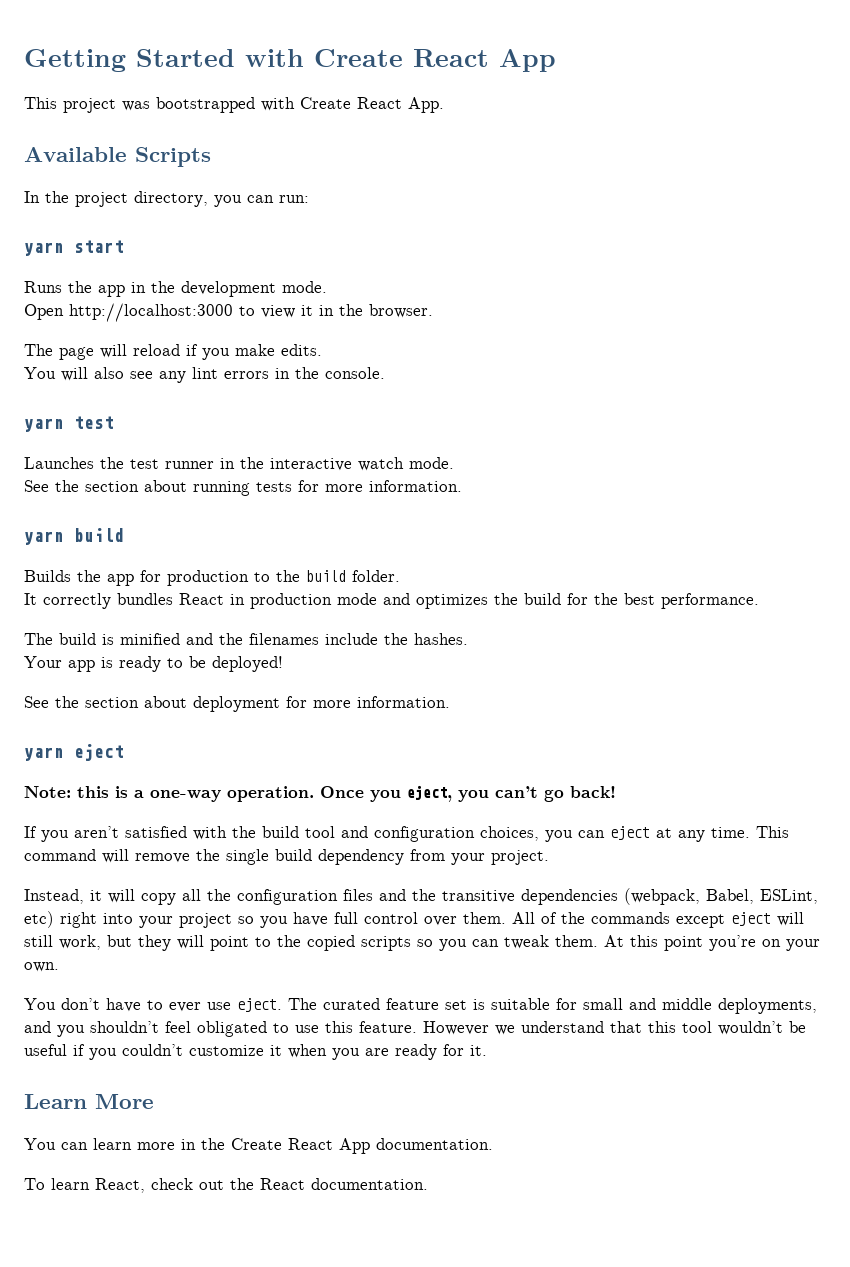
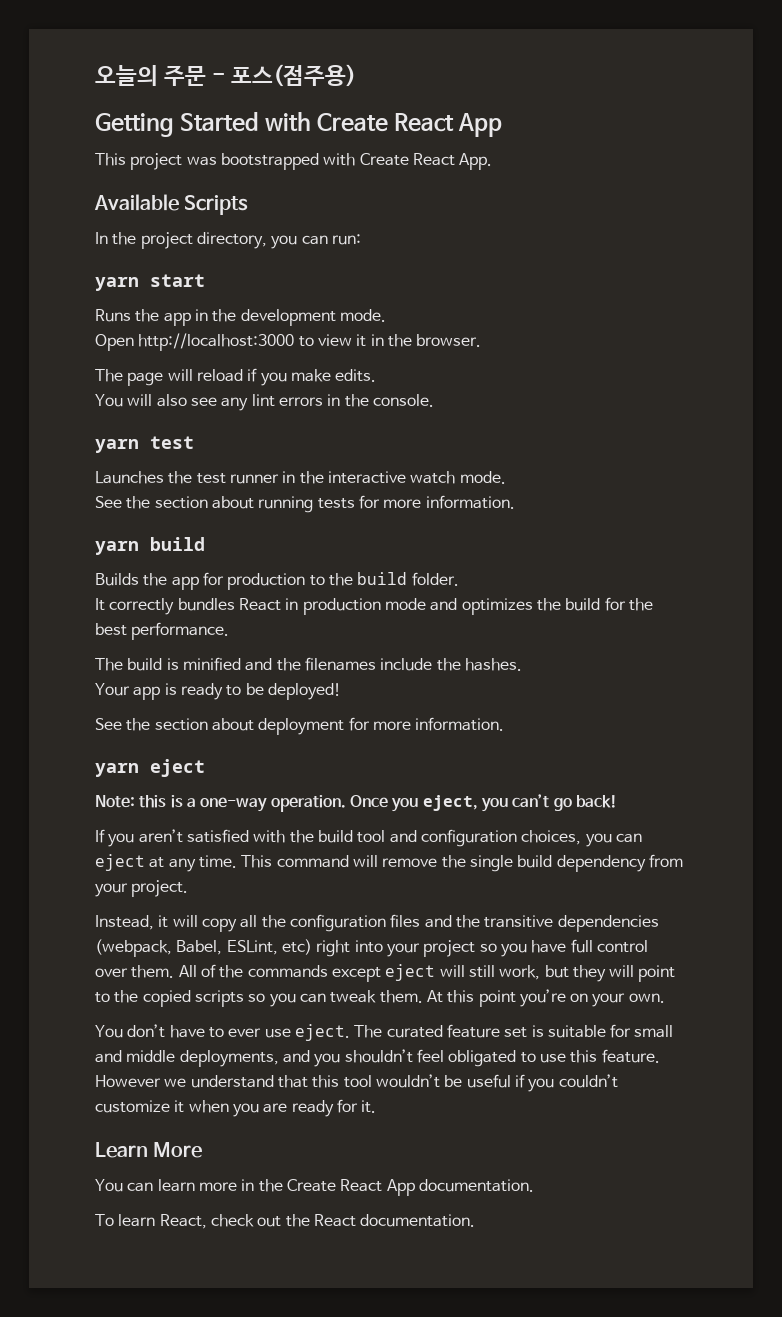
+ 오늘의 주문 - 포스(점주용)

